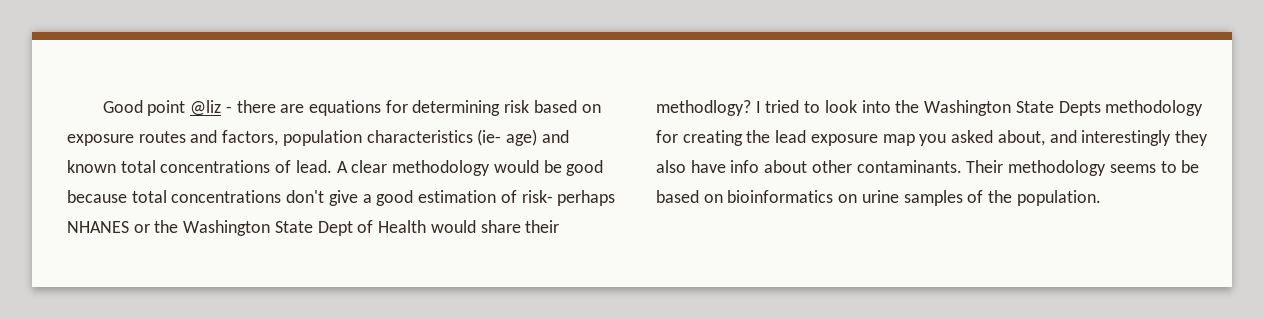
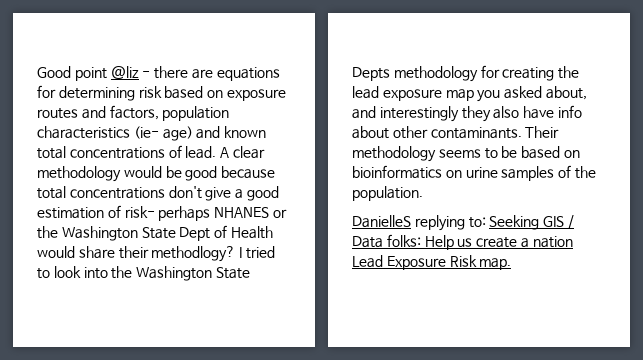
+ DanielleS replying to: Seeking GIS / Data folks: Help us create a nation Lead Exposure Risk map.

